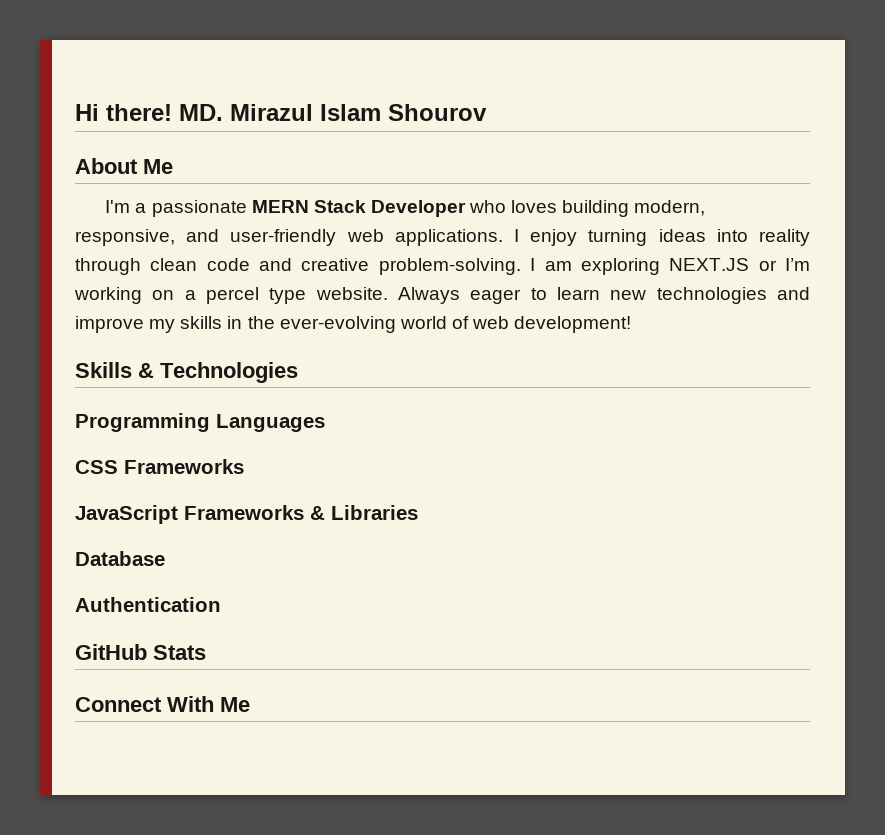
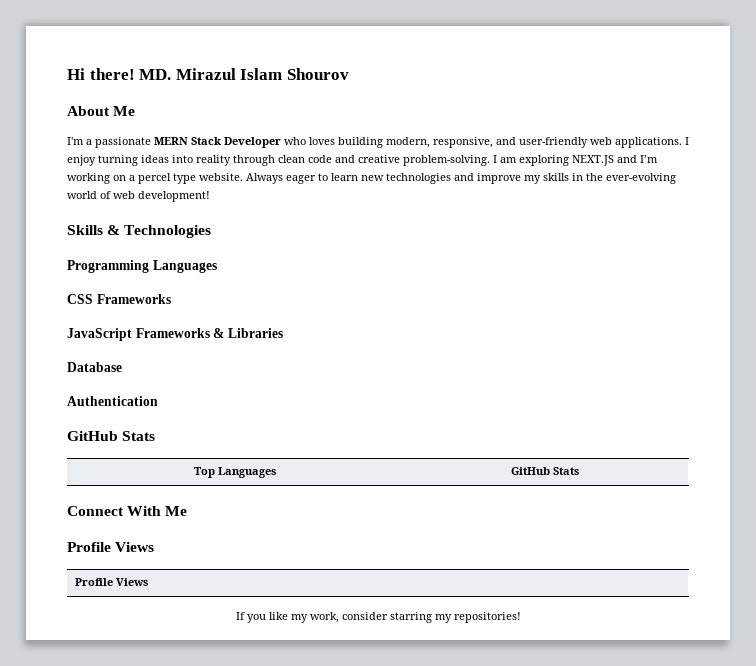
- I am exploring NEXT.JS or I’m working on a percel type website.
+ I am exploring NEXT.JS and I’m working on a percel type website.
+ Top Languages | GitHub Stats
  Connect With Me
+ Profile Views
+ Profile Views
+ If you like my work, consider starring my repositories!

